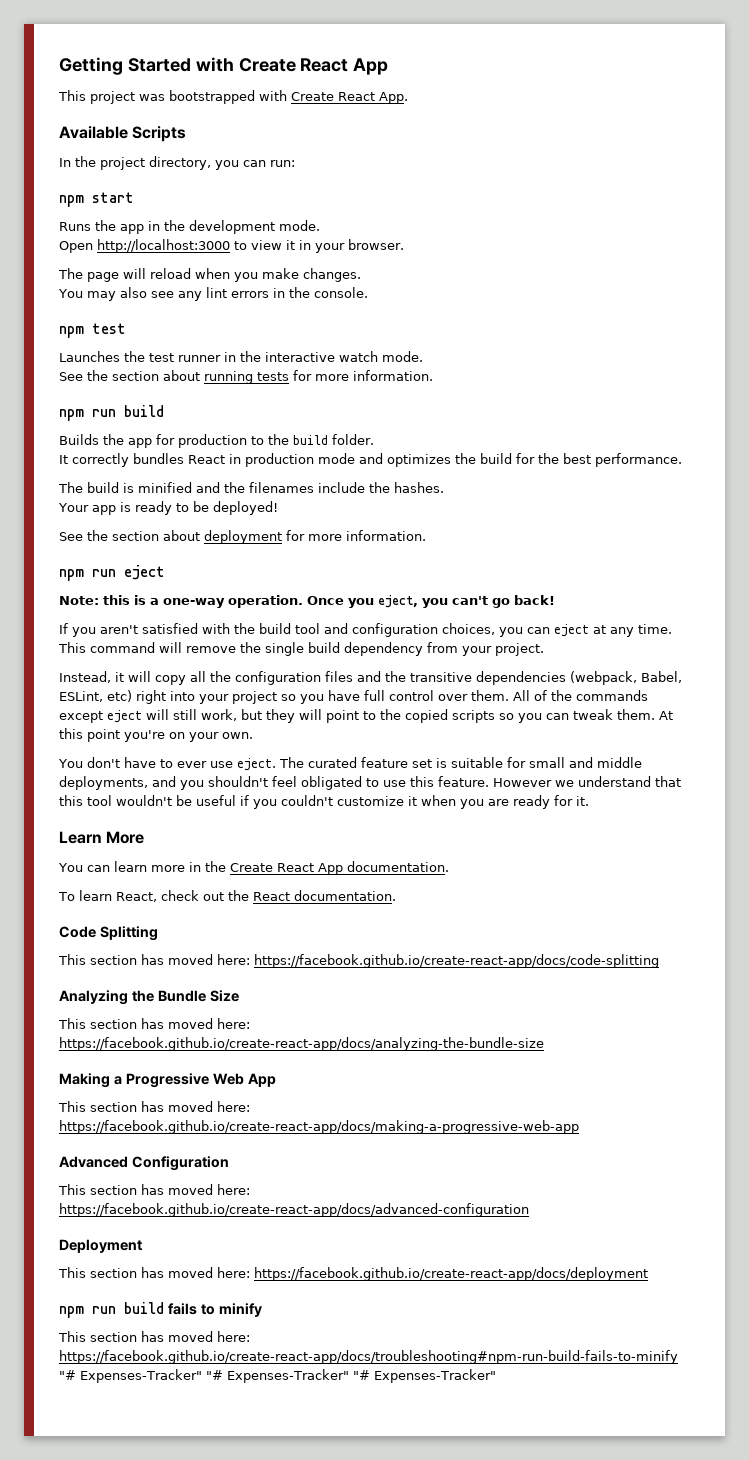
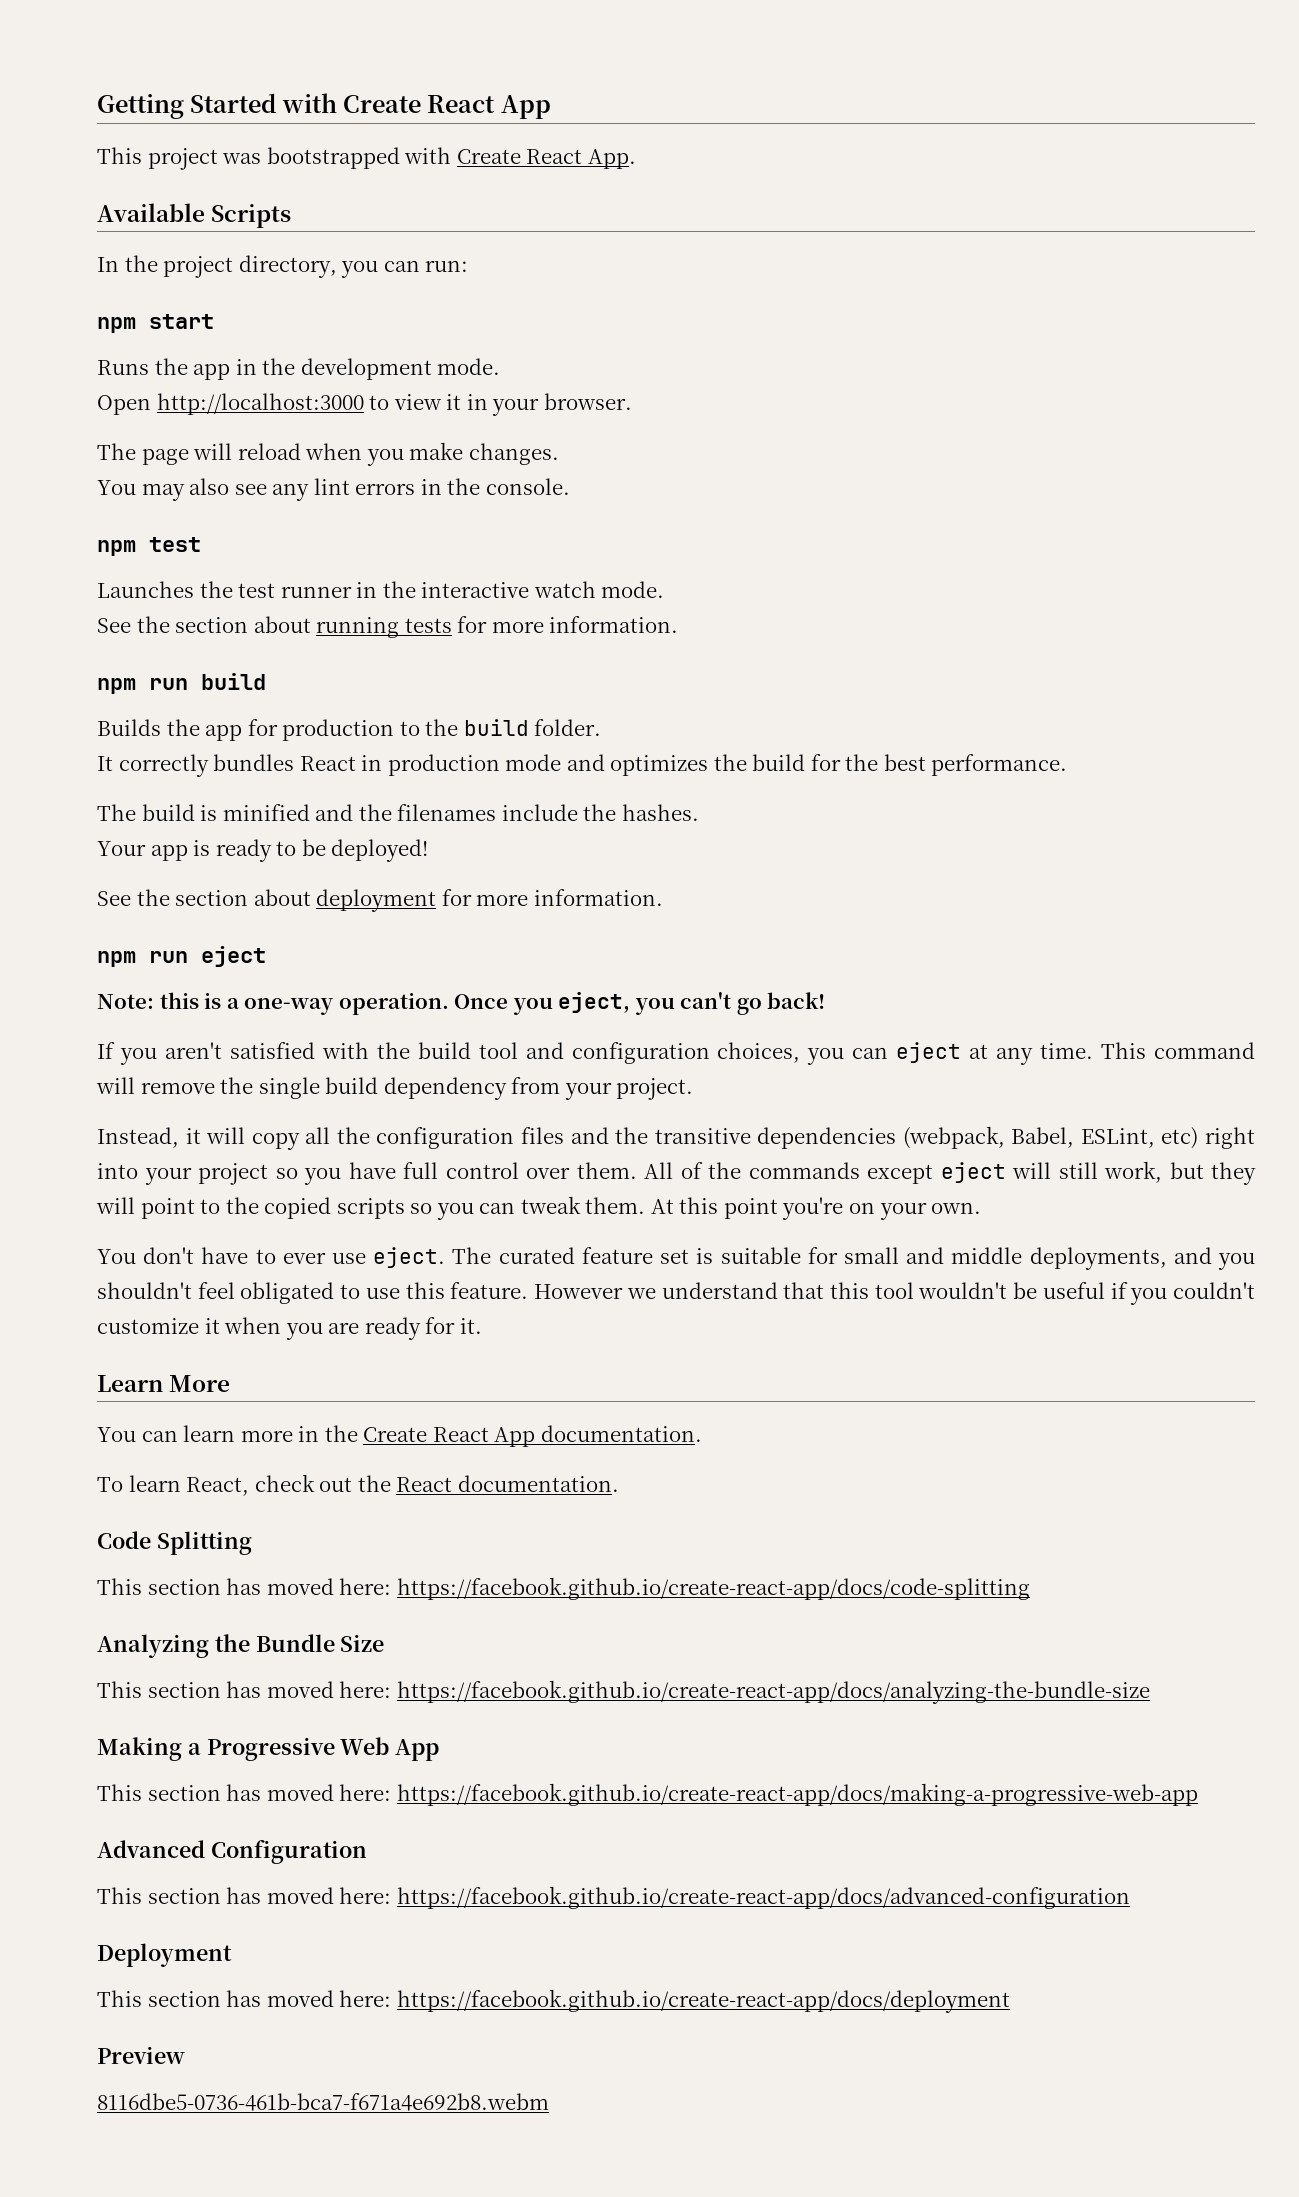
- npm run build fails to minify
- This section has moved here: https://facebook.github.io/create-react-app/docs/troubleshooting#npm-run-build-fails-to-minify "# Expenses-Tracker" "# Expenses-Tracker" "# Expenses-Tracker"
+ Preview
+ 8116dbe5-0736-461b-bca7-f671a4e692b8.webm

